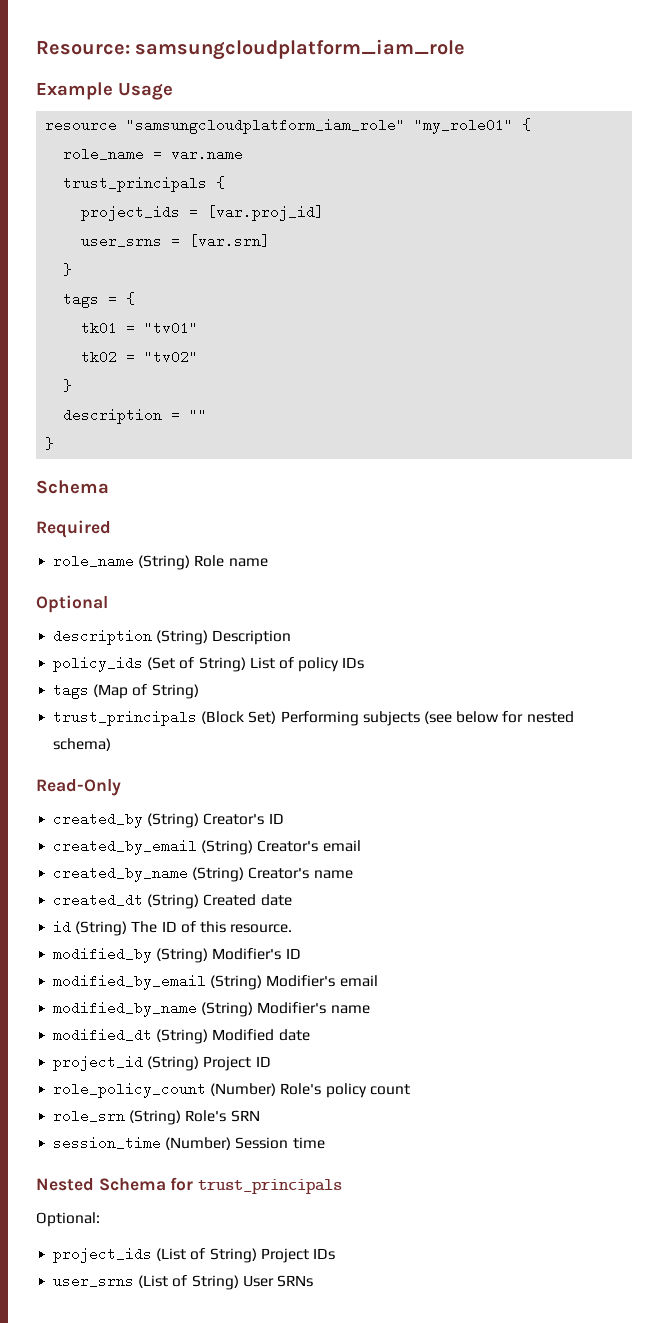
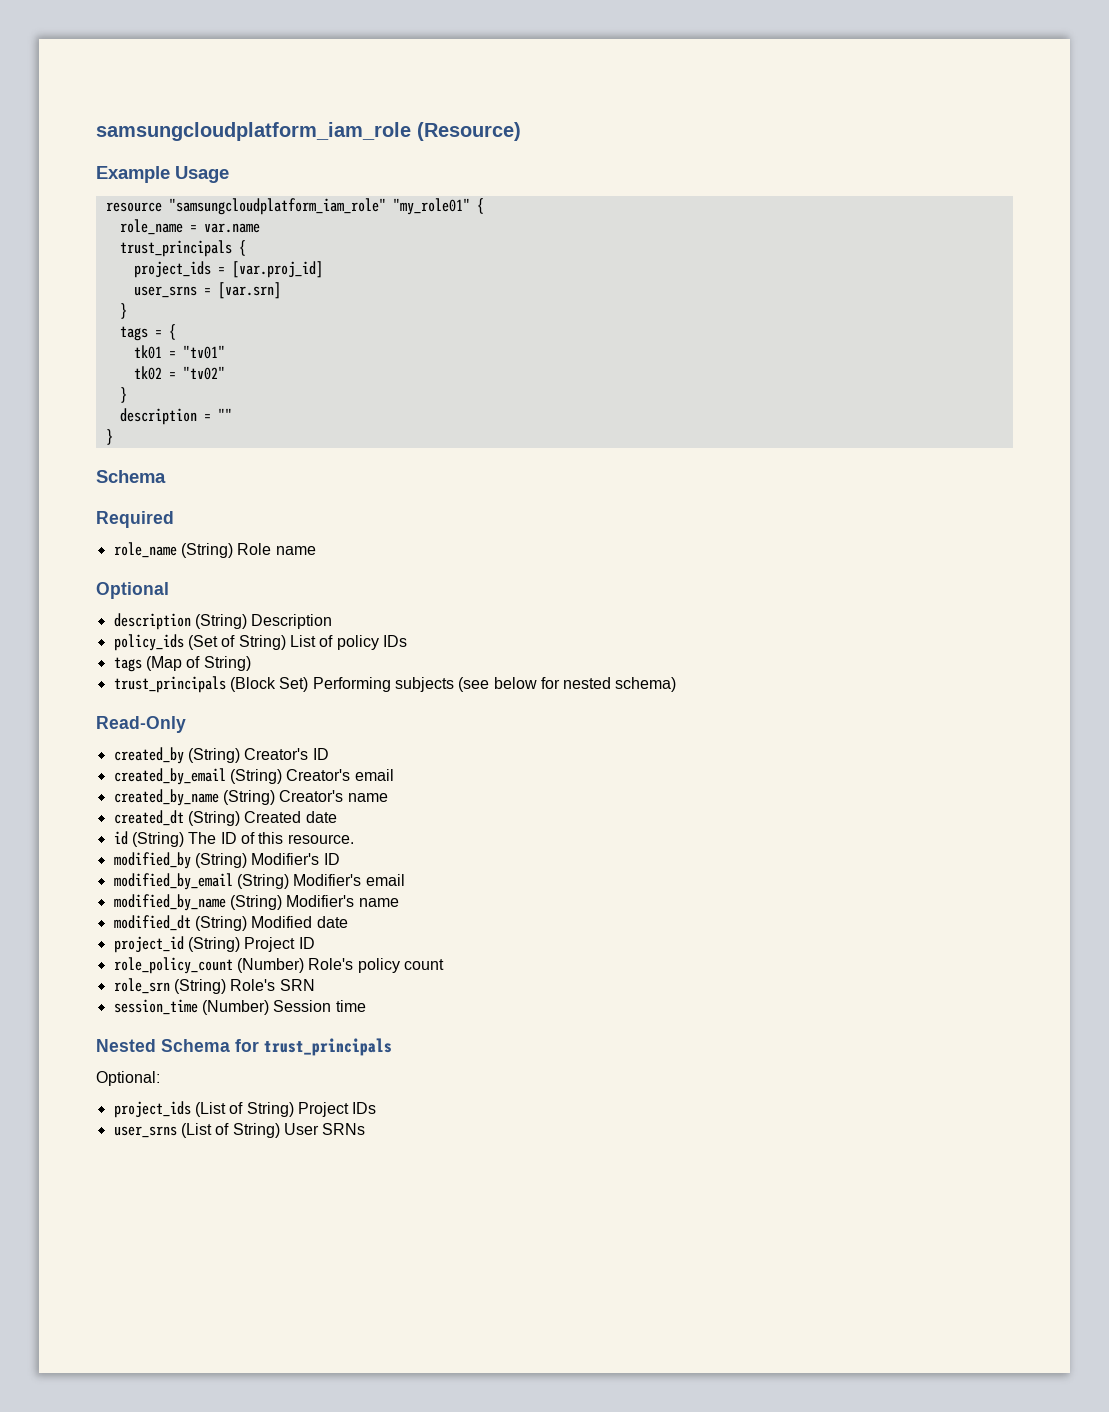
- Resource: samsungcloudplatform_iam_role
+ samsungcloudplatform_iam_role (Resource)

